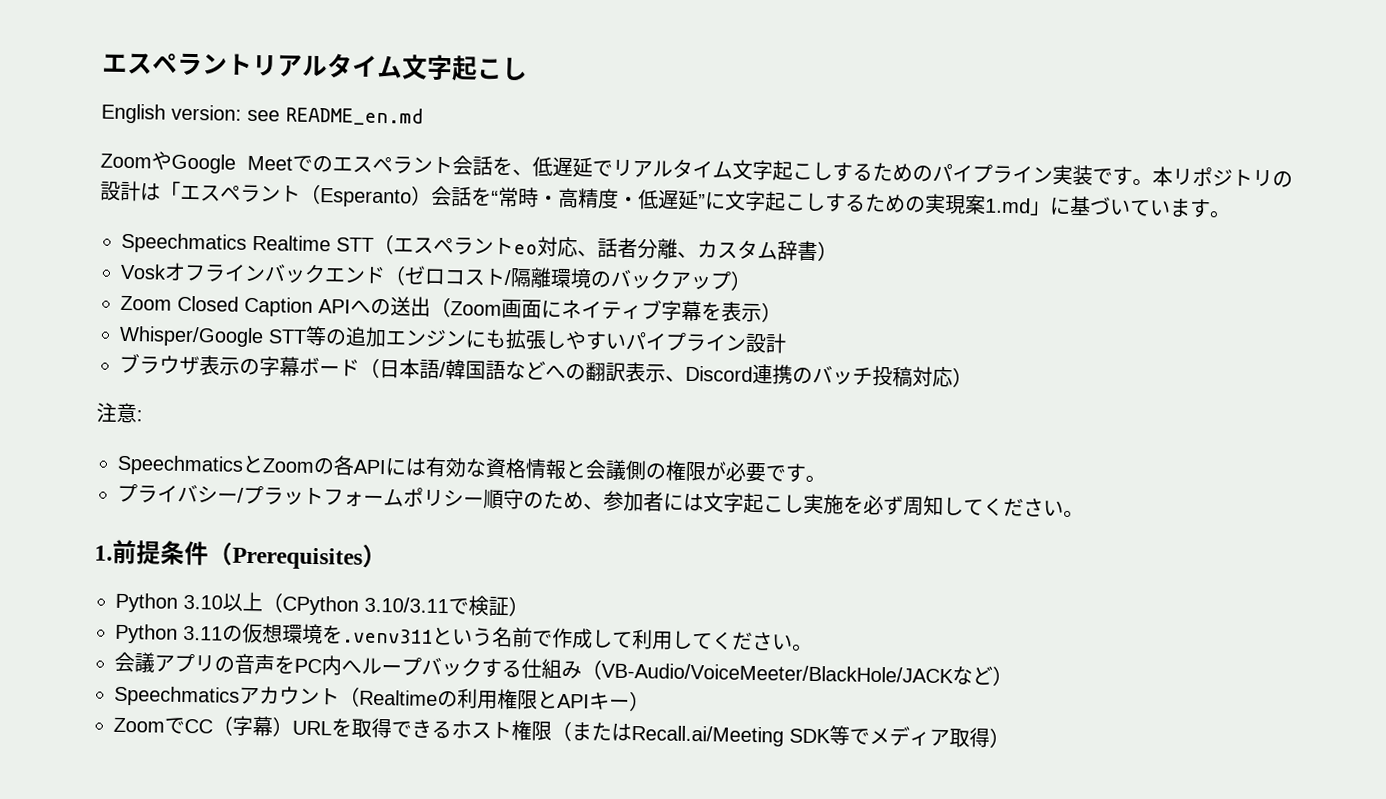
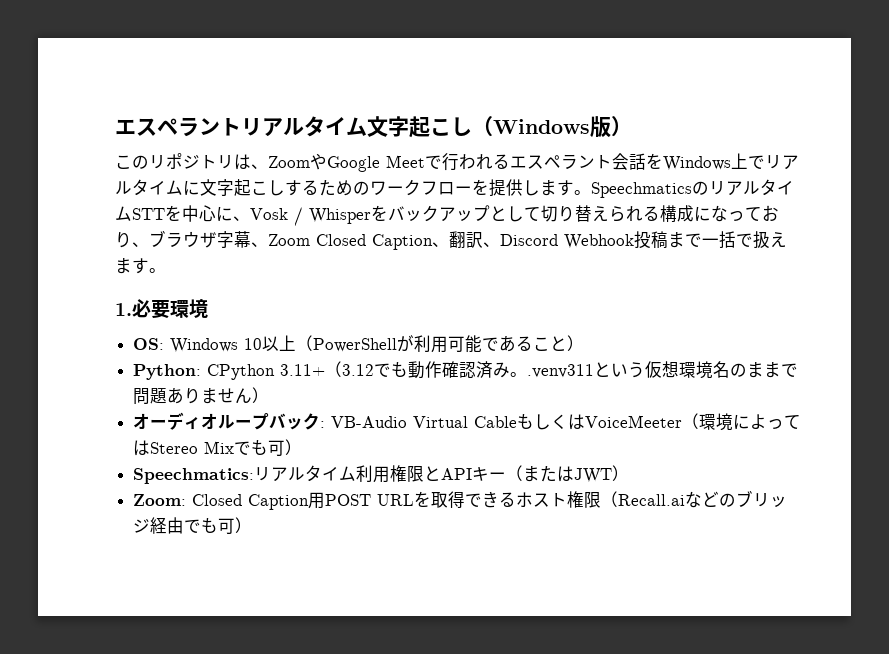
- エスペラントリアルタイム文字起こし
- English version: see README_en.md
- ZoomやGoogle Meetでのエスペラント会話を、低遅延でリアルタイム文字起こしするためのパイプライン実装です。本リポジトリの設計は「エスペラント（Esperanto）会話を“常時・高精度・低遅延”に文字起こしするための実現案1.md」に基づいています。
- Speechmatics Realtime STT（エスペラントeo対応、話者分離、カスタム辞書）
- Voskオフラインバックエンド（ゼロコスト/隔離環境のバックアップ）
- Zoom Closed Caption APIへの送出（Zoom画面にネイティブ字幕を表示）
- Whisper/Google STT等の追加エンジンにも拡張しやすいパイプライン設計
- ブラウザ表示の字幕ボード（日本語/韓国語などへの翻訳表示、Discord連携のバッチ投稿対応）
- 注意:
- SpeechmaticsとZoomの各APIには有効な資格情報と会議側の権限が必要です。
- プライバシー/プラットフォームポリシー順守のため、参加者には文字起こし実施を必ず周知してください。
- 1.前提条件（Prerequisites）
- Python 3.10以上（CPython 3.10/3.11で検証）
- Python 3.11の仮想環境を.venv311という名前で作成して利用してください。
- 会議アプリの音声をPC内へループバックする仕組み（VB-Audio/VoiceMeeter/BlackHole/JACKなど）
- Speechmaticsアカウント（Realtimeの利用権限とAPIキー）
- ZoomでCC（字幕）URLを取得できるホスト権限（またはRecall.ai/Meeting SDK等でメディア取得）
+ エスペラントリアルタイム文字起こし（Windows版）
+ このリポジトリは、ZoomやGoogle Meetで行われるエスペラント会話をWindows上でリアルタイムに文字起こしするためのワークフローを提供します。SpeechmaticsのリアルタイムSTTを中心に、Vosk / Whisperをバックアップとして切り替えられる構成になっており、ブラウザ字幕、Zoom Closed Caption、翻訳、Discord Webhook投稿まで一括で扱えます。
+ 1.必要環境
+ OS: Windows 10以上（PowerShellが利用可能であること）
+ Python: CPython 3.11+（3.12でも動作確認済み。.venv311という仮想環境名のままで問題ありません）
+ オーディオループバック: VB-Audio Virtual CableもしくはVoiceMeeter（環境によってはStereo Mixでも可）
+ Speechmatics:リアルタイム利用権限とAPIキー（またはJWT）
+ Zoom: Closed Caption用POST URLを取得できるホスト権限（Recall.aiなどのブリッジ経由でも可）

